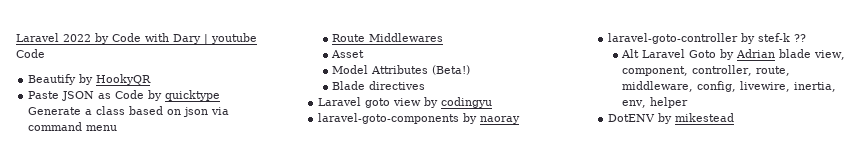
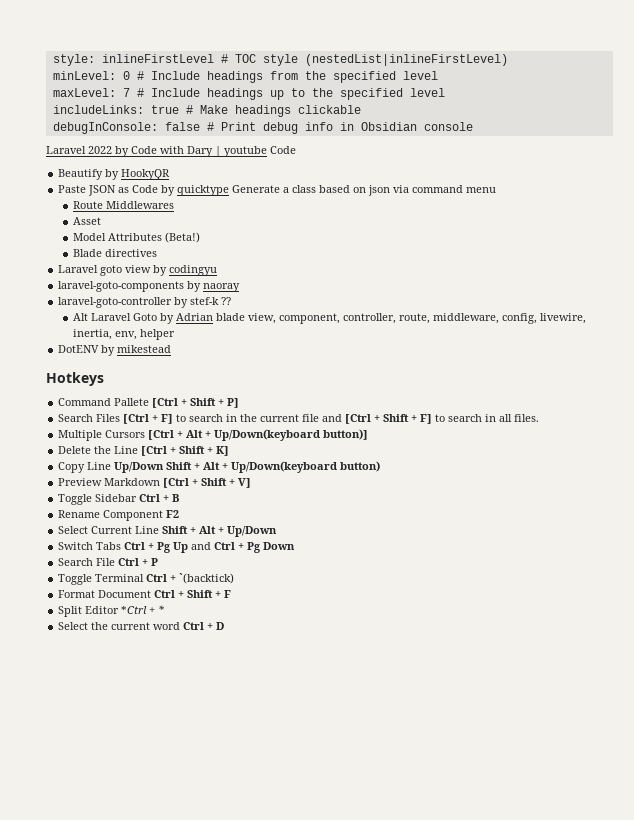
+ style: inlineFirstLevel # TOC style (nestedList|inlineFirstLevel)
+ minLevel: 0 # Include headings from the specified level
+ maxLevel: 7 # Include headings up to the specified level
+ includeLinks: true # Make headings clickable
+ debugInConsole: false # Print debug info in Obsidian console
+ Hotkeys
+ Command Pallete [Ctrl + Shift + P]
+ Search Files [Ctrl + F] to search in the current file and [Ctrl + Shift + F] to search in all files.
+ Multiple Cursors [Ctrl + Alt + Up/Down(keyboard button)]
+ Delete the Line [Ctrl + Shift + K]
+ Copy Line Up/Down Shift + Alt + Up/Down(keyboard button)
+ Preview Markdown [Ctrl + Shift + V]
+ Toggle Sidebar Ctrl + B
+ Rename Component F2
+ Select Current Line Shift + Alt + Up/Down
+ Switch Tabs Ctrl + Pg Up and Ctrl + Pg Down
+ Search File Ctrl + P
+ Toggle Terminal Ctrl + `(backtick)
+ Format Document Ctrl + Shift + F
+ Split Editor *Ctrl + *
+ Select the current word Ctrl + D

